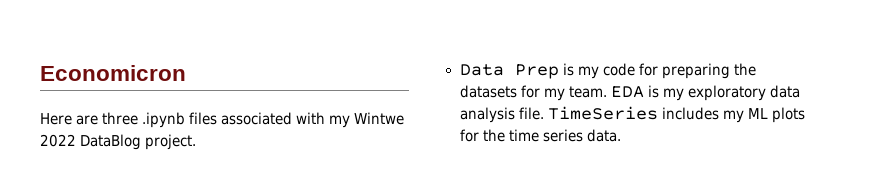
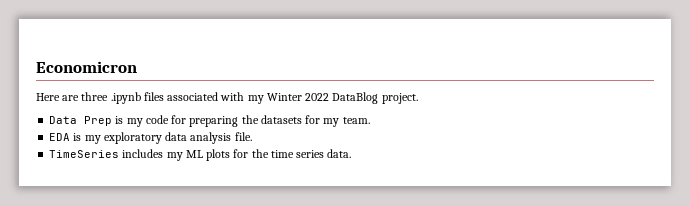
- Here are three .ipynb files associated with my Wintwe 2022 DataBlog project.
+ Here are three .ipynb files associated with my Winter 2022 DataBlog project.
- Data Prep is my code for preparing the datasets for my team. EDA is my exploratory data analysis file. TimeSeries includes my ML plots for the time series data.
+ Data Prep is my code for preparing the datasets for my team.
+ EDA is my exploratory data analysis file.
+ TimeSeries includes my ML plots for the time series data.

